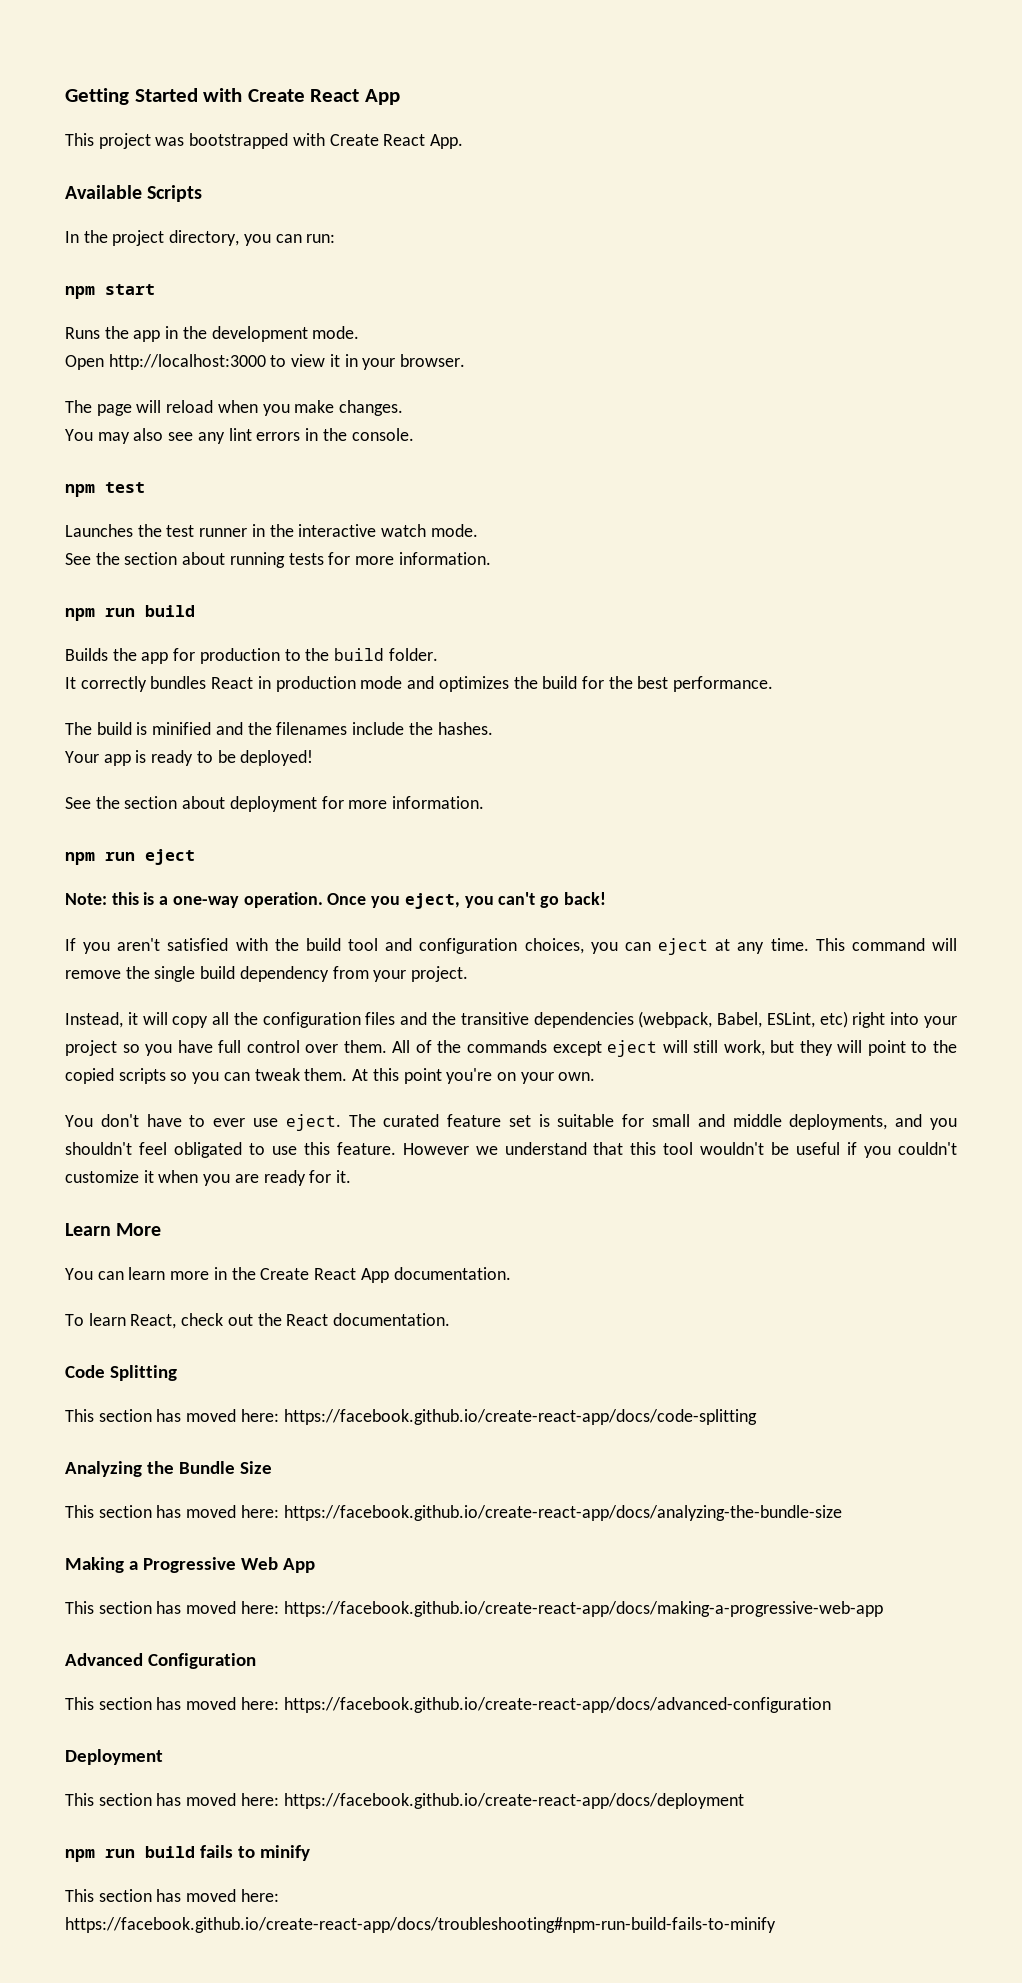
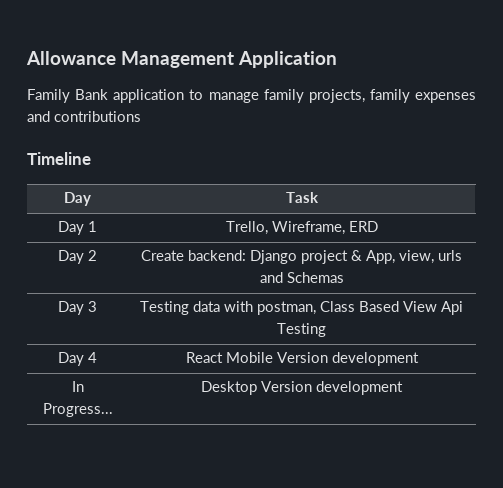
- Getting Started with Create React App
- This project was bootstrapped with Create React App.
- Available Scripts
- In the project directory, you can run:
- npm start
- Runs the app in the development mode.
- Open http://localhost:3000 to view it in your browser.
- The page will reload when you make changes.
- You may also see any lint errors in the console.
- npm test
- Launches the test runner in the interactive watch mode.
- See the section about running tests for more information.
- npm run build
- Builds the app for production to the build folder.
- It correctly bundles React in production mode and optimizes the build for the best performance.
- The build is minified and the filenames include the hashes.
- Your app is ready to be deployed!
- See the section about deployment for more information.
- npm run eject
- Note: this is a one-way operation. Once you eject, you can't go back!
- If you aren't satisfied with the build tool and configuration choices, you can eject at any time. This command will remove the single build dependency from your project.
- Instead, it will copy all the configuration files and the transitive dependencies (webpack, Babel, ESLint, etc) right into your project so you have full control over them. All of the commands except eject will still work, but they will point to the copied scripts so you can tweak them. At this point you're on your own.
- You don't have to ever use eject. The curated feature set is suitable for small and middle deployments, and you shouldn't feel obligated to use this feature. However we understand that this tool wouldn't be useful if you couldn't customize it when you are ready for it.
- Learn More
- You can learn more in the Create React App documentation.
- To learn React, check out the React documentation.
- Code Splitting
- This section has moved here: https://facebook.github.io/create-react-app/docs/code-splitting
- Analyzing the Bundle Size
- This section has moved here: https://facebook.github.io/create-react-app/docs/analyzing-the-bundle-size
- Making a Progressive Web App
- This section has moved here: https://facebook.github.io/create-react-app/docs/making-a-progressive-web-app
- Advanced Configuration
- This section has moved here: https://facebook.github.io/create-react-app/docs/advanced-configuration
- Deployment
- This section has moved here: https://facebook.github.io/create-react-app/docs/deployment
- npm run build fails to minify
- This section has moved here: https://facebook.github.io/create-react-app/docs/troubleshooting#npm-run-build-fails-to-minify
+ Allowance Management Application
+ Family Bank application to manage family projects, family expenses and contributions
+ Timeline
+ Day | Task
+ Day 1 | Trello, Wireframe, ERD
+ Day 2 | Create backend: Django project & App, view, urls and Schemas
+ Day 3 | Testing data with postman, Class Based View Api Testing
+ Day 4 | React Mobile Version development
+ In Progress... | Desktop Version development

